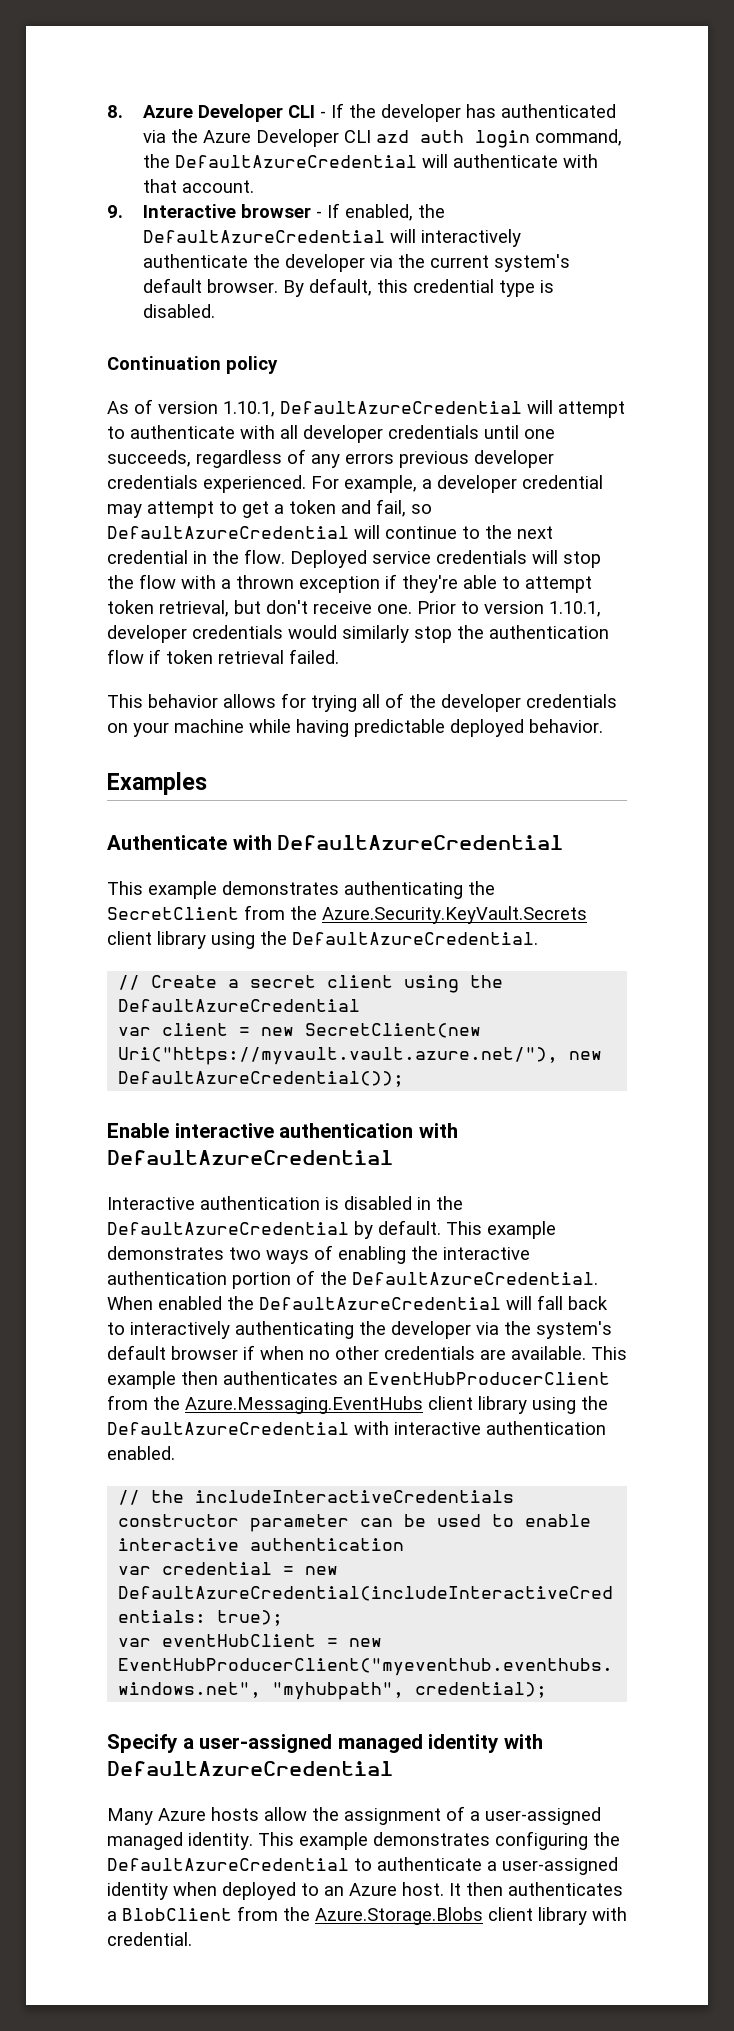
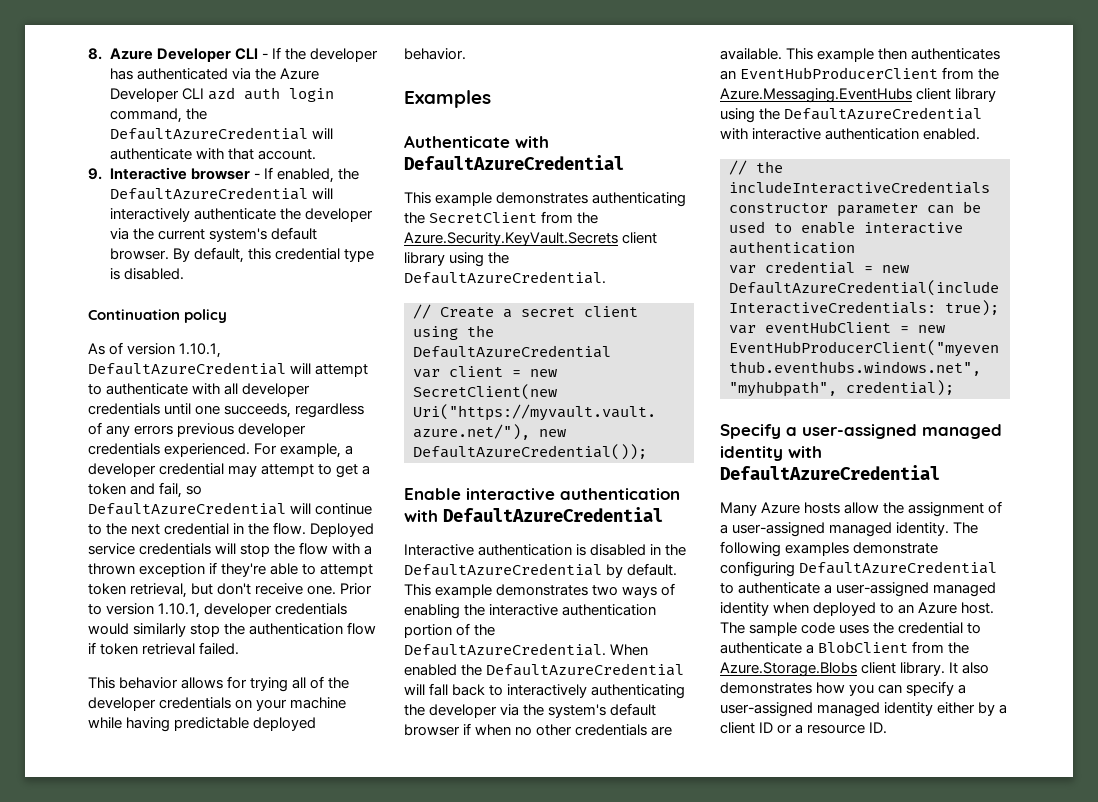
- This example demonstrates configuring the DefaultAzureCredential to authenticate a user-assigned identity when deployed to an Azure host.
+ The following examples demonstrate configuring DefaultAzureCredential to authenticate a user-assigned managed identity when deployed to an Azure host.
- It then authenticates a BlobClient from the Azure.Storage.Blobs client library with credential.
+ The sample code uses the credential to authenticate a BlobClient from the Azure.Storage.Blobs client library. It also demonstrates how you can specify a user-assigned managed identity either by a client ID or a resource ID.

